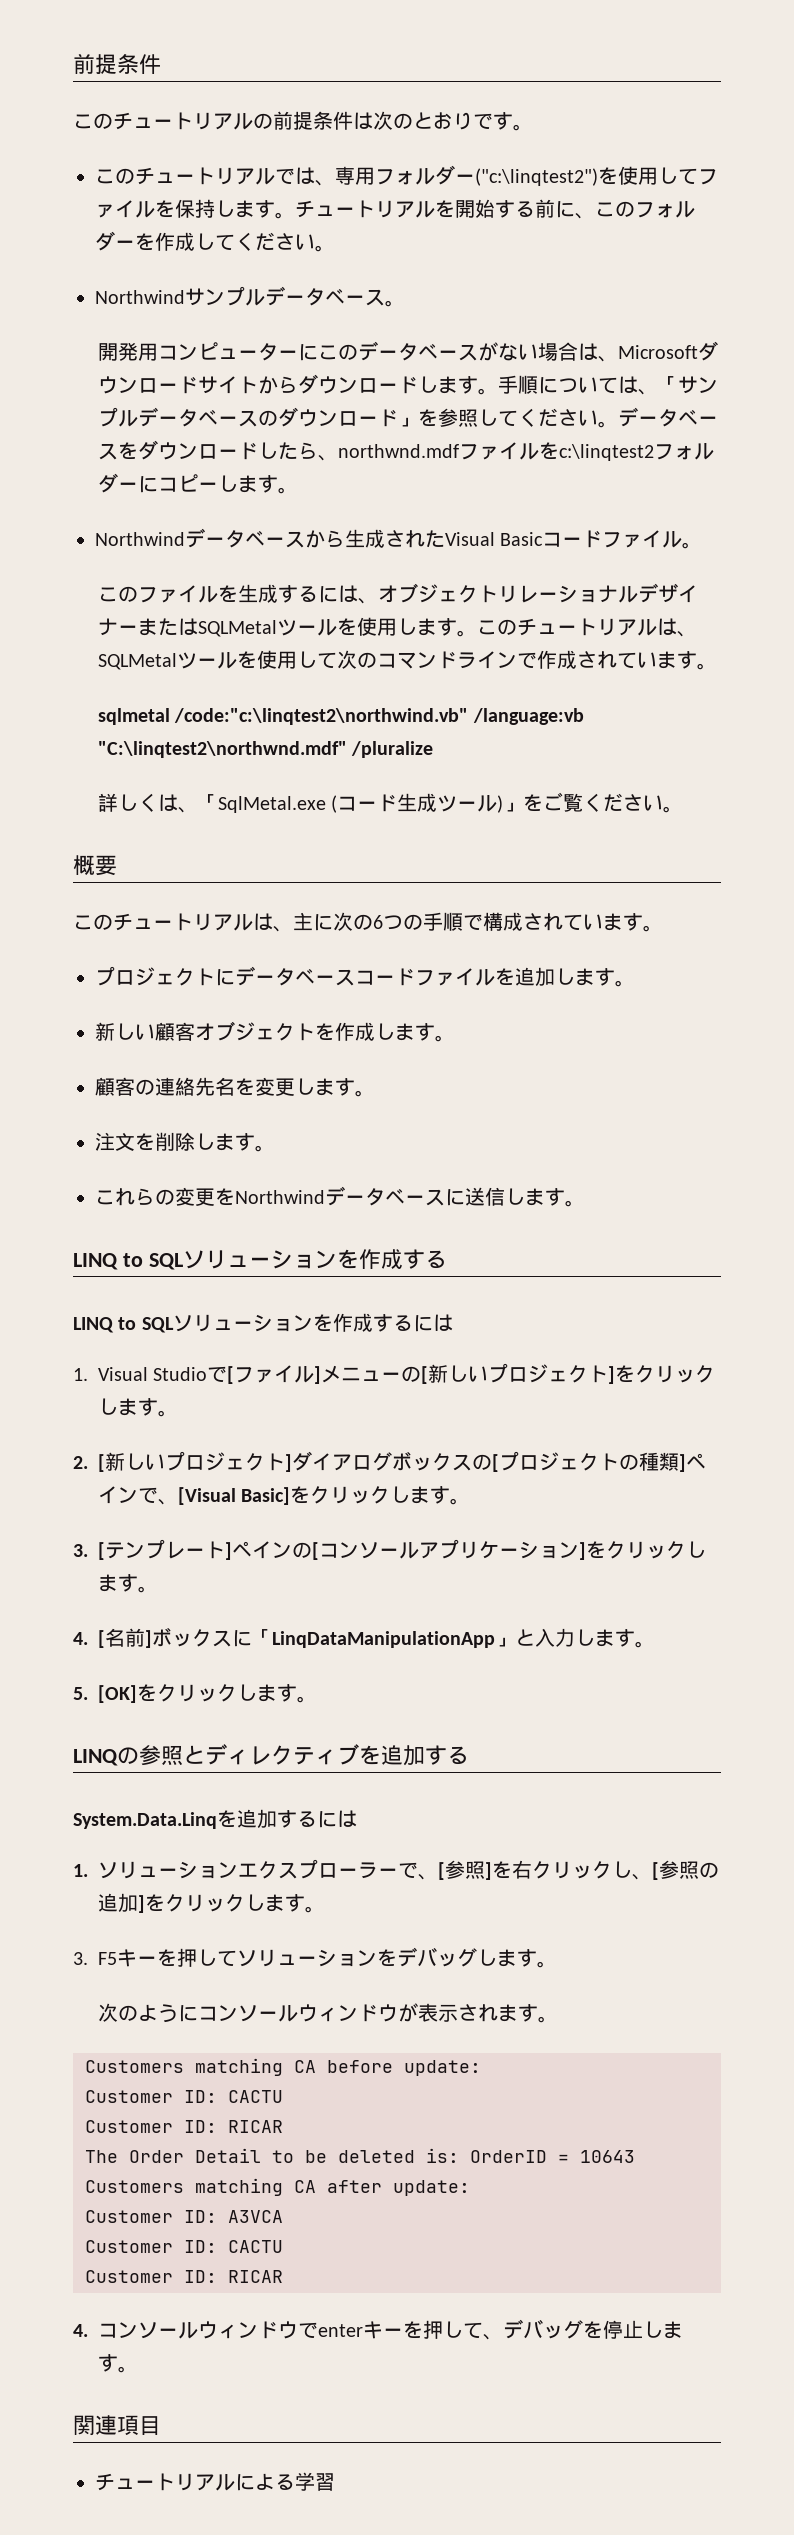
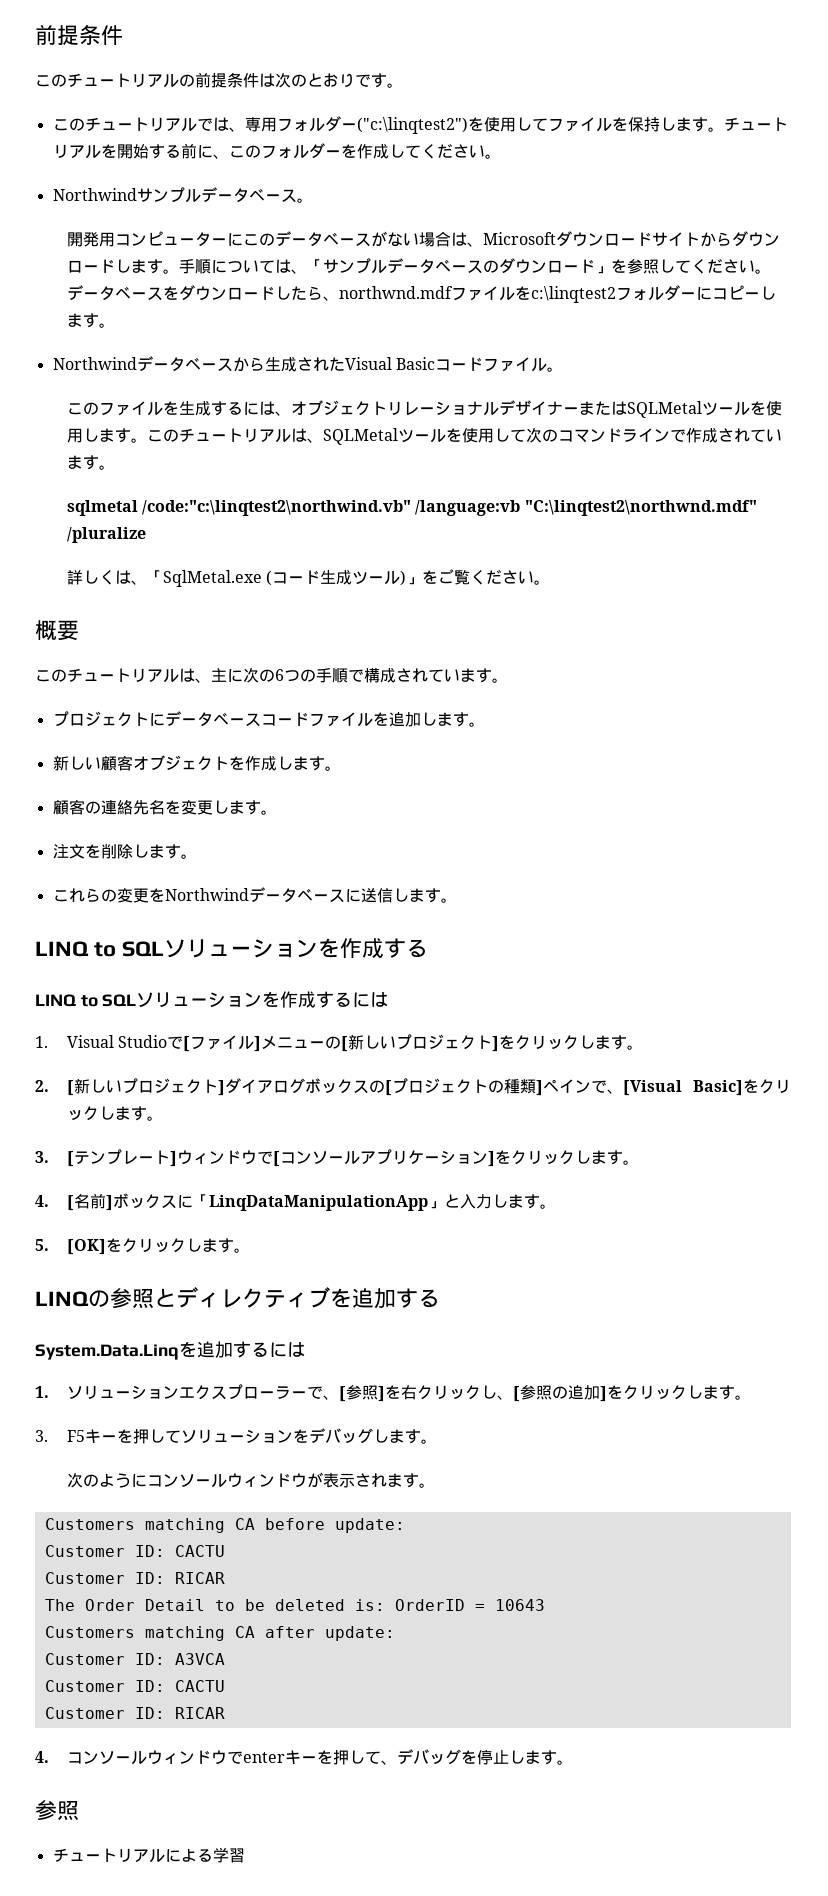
- 3. [テンプレート]ペインの[コンソールアプリケーション]をクリックします。
+ 3. [テンプレート]ウィンドウで[コンソールアプリケーション]をクリックします。
  4.コンソールウィンドウでenterキーを押して、デバッグを停止します。
- 関連項目
+ 参照

